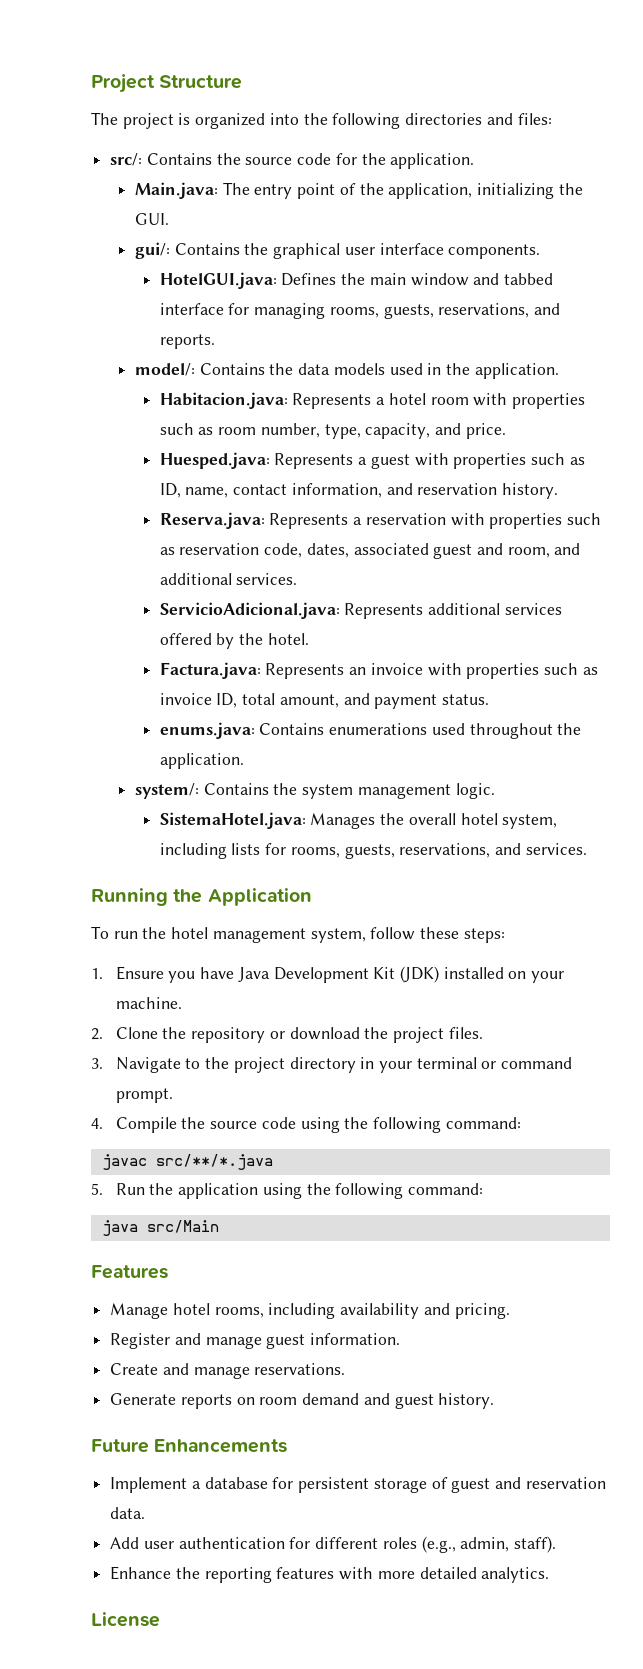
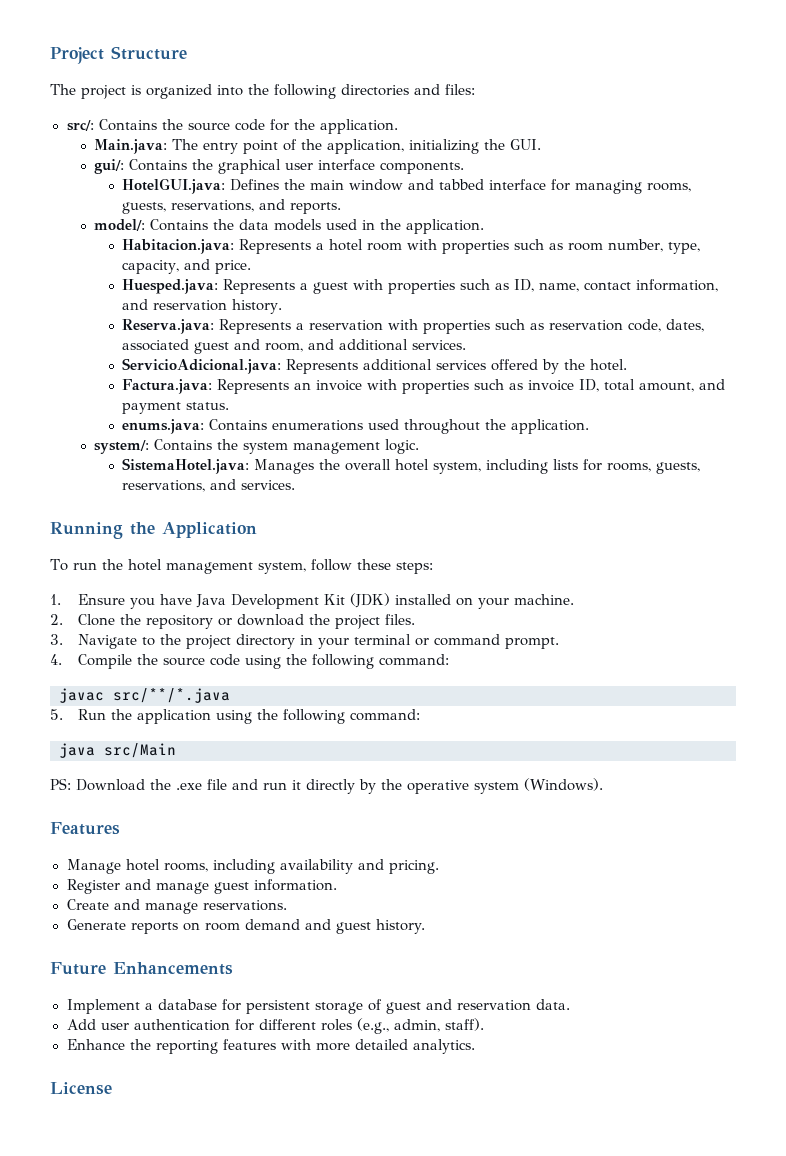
+ PS: Download the .exe file and run it directly by the operative system (Windows).

